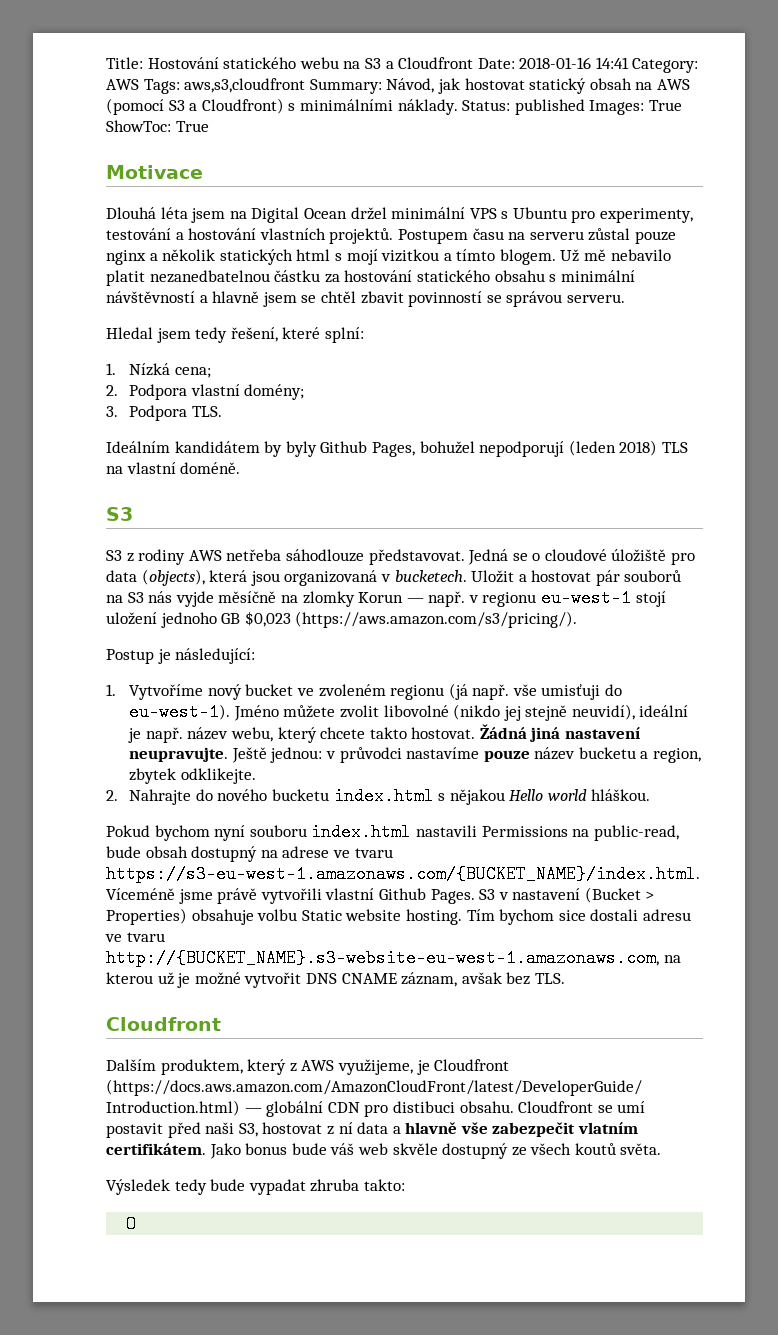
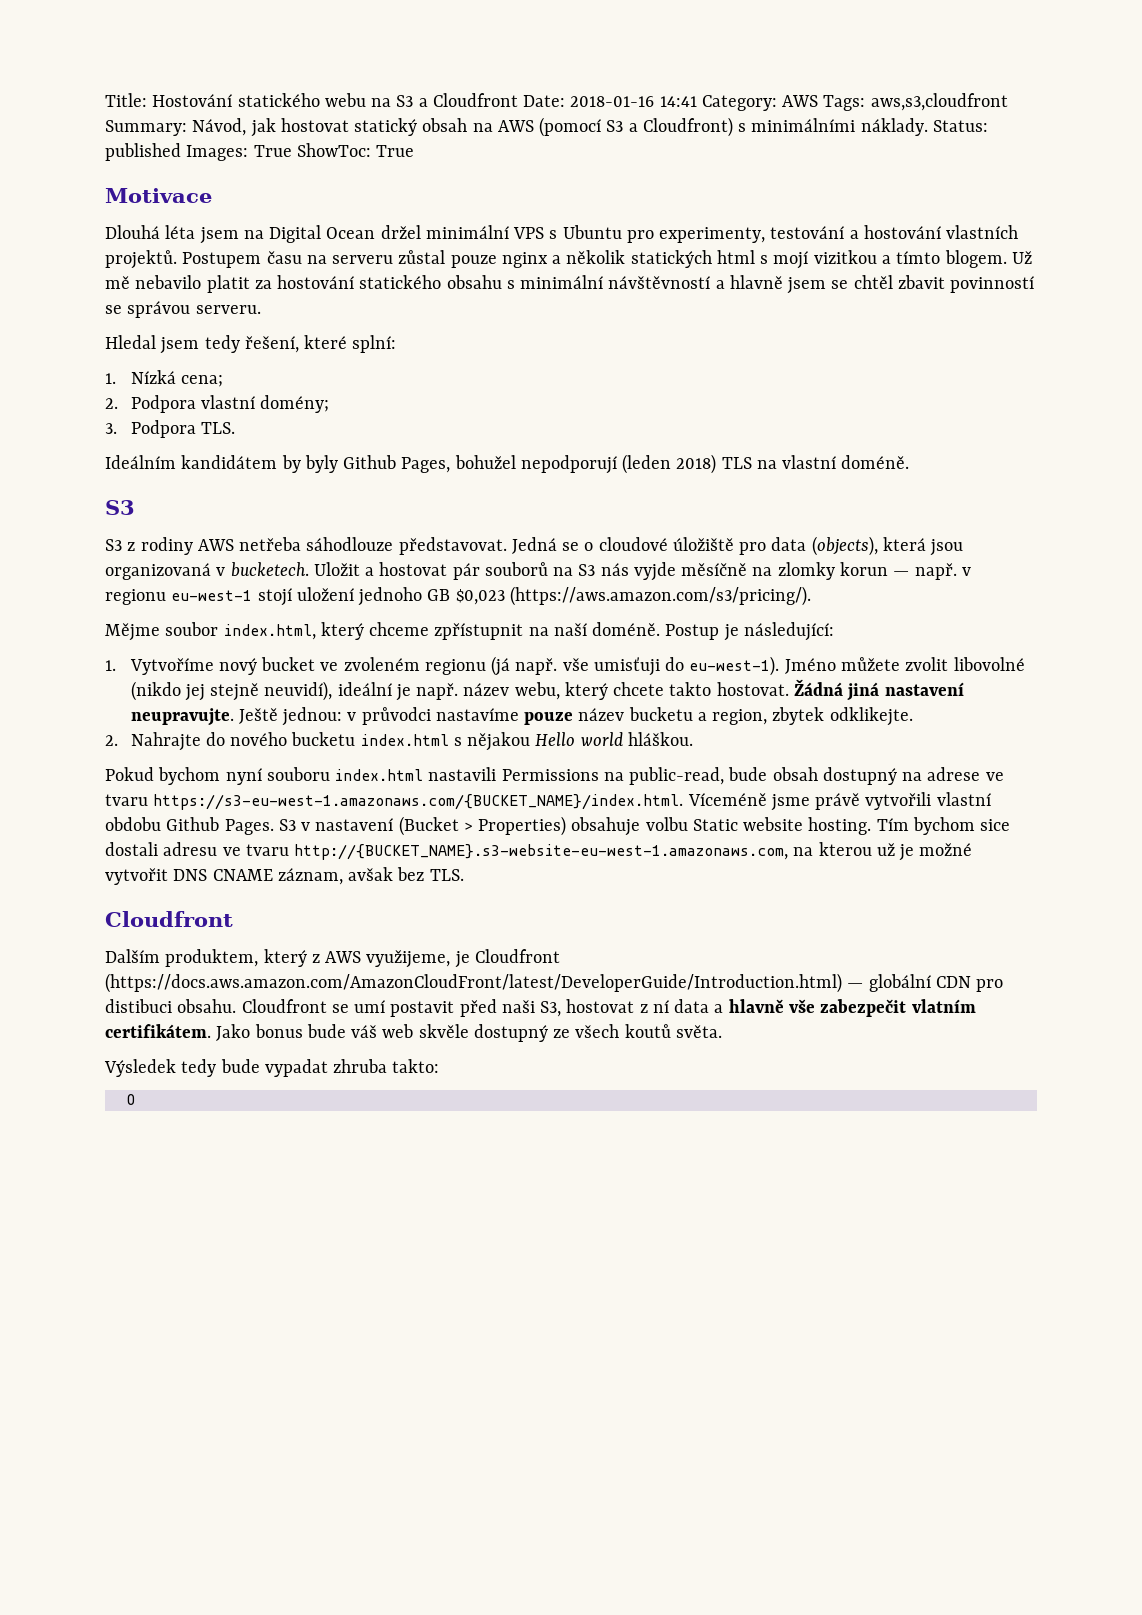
- Už mě nebavilo platit nezanedbatelnou částku za hostování statického obsahu s minimální návštěvností a hlavně jsem se chtěl zbavit povinností se správou serveru.
+ Už mě nebavilo platit za hostování statického obsahu s minimální návštěvností a hlavně jsem se chtěl zbavit povinností se správou serveru.
- Uložit a hostovat pár souborů na S3 nás vyjde měsíčně na zlomky Korun — např. v regionu eu-west-1 stojí uložení jednoho GB $0,023 (https://aws.amazon.com/s3/pricing/).
+ Uložit a hostovat pár souborů na S3 nás vyjde měsíčně na zlomky korun — např. v regionu eu-west-1 stojí uložení jednoho GB $0,023 (https://aws.amazon.com/s3/pricing/).
+ Mějme soubor index.html, který chceme zpřístupnit na naší doméně.
- Pokud bychom nyní souboru index.html nastavili Permissions na public-read, bude obsah dostupný na adrese ve tvaru https://s3-eu-west-1.amazonaws.com/{BUCKET_NAME}/index.html. Víceméně jsme právě vytvořili vlastní Github Pages.
+ Pokud bychom nyní souboru index.html nastavili Permissions na public-read, bude obsah dostupný na adrese ve tvaru https://s3-eu-west-1.amazonaws.com/{BUCKET_NAME}/index.html. Víceméně jsme právě vytvořili vlastní obdobu Github Pages.

